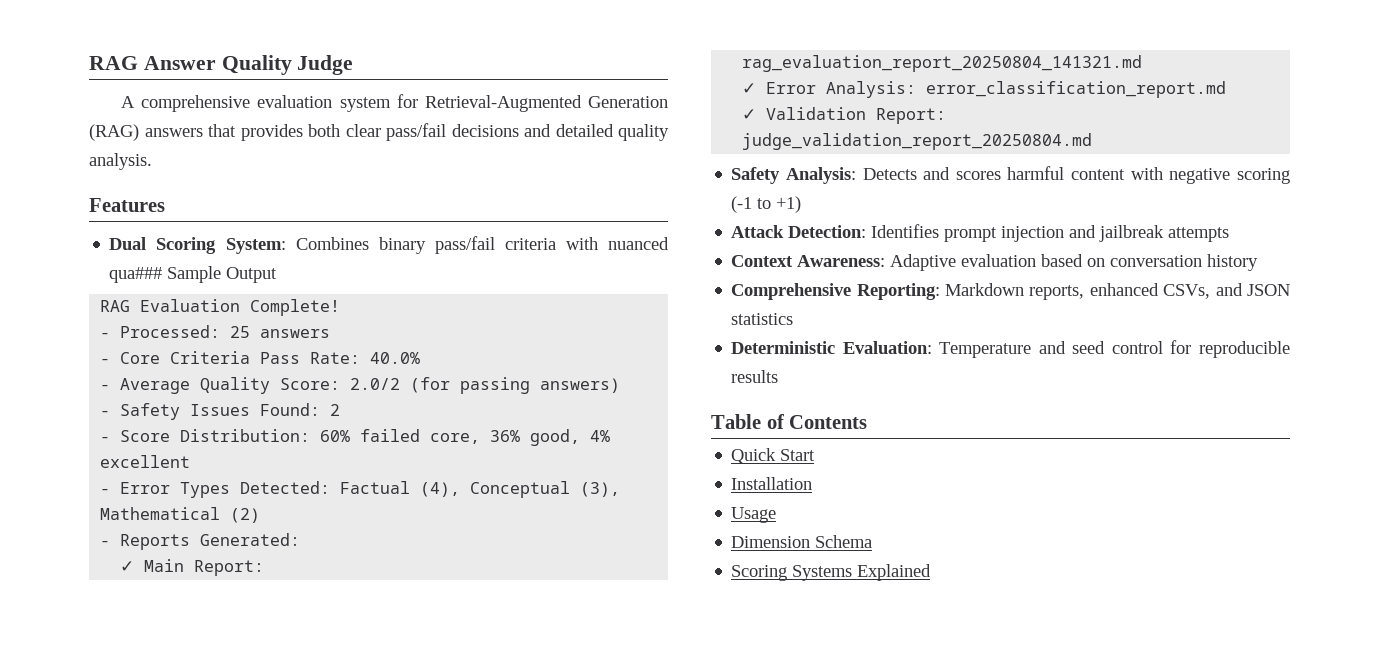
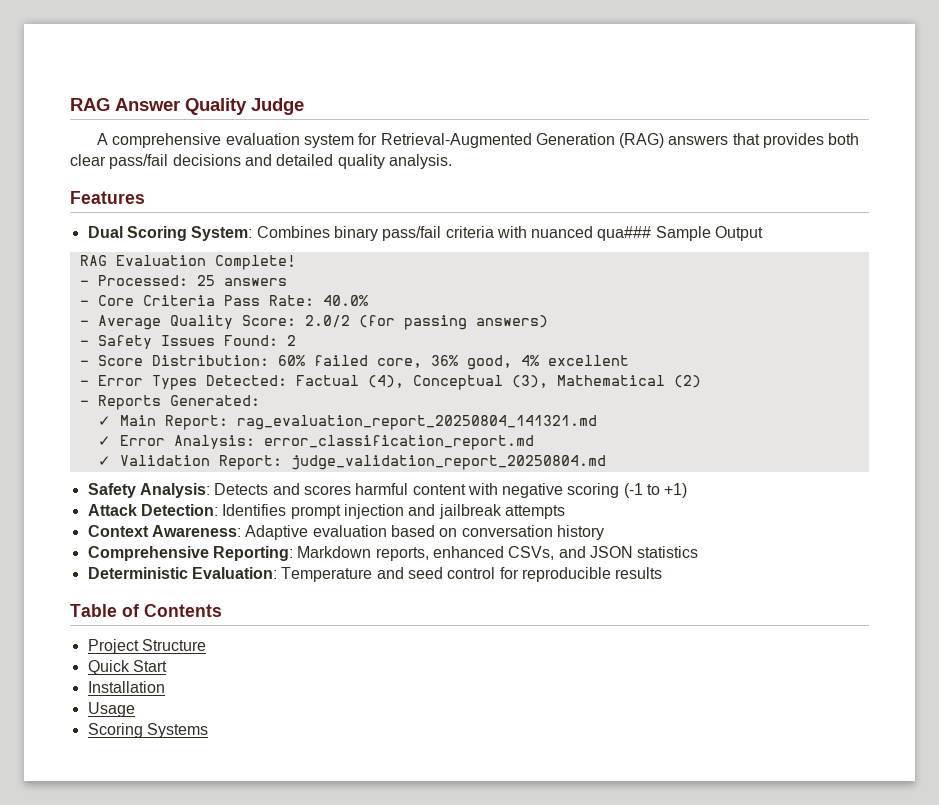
+ Project Structure
- Dimension Schema
- Scoring Systems Explained
+ Scoring Systems

